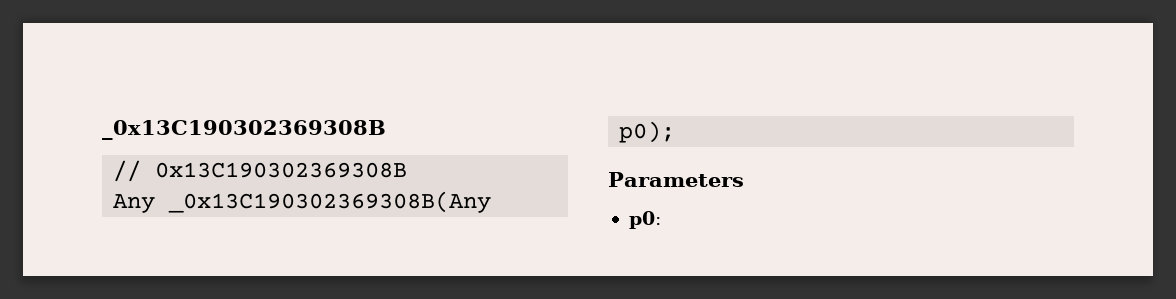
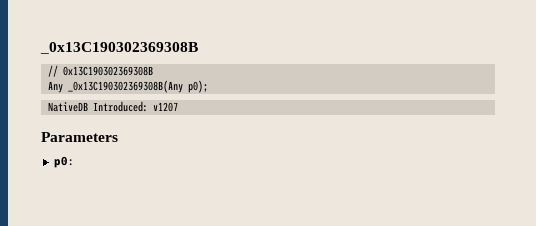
+ NativeDB Introduced: v1207

